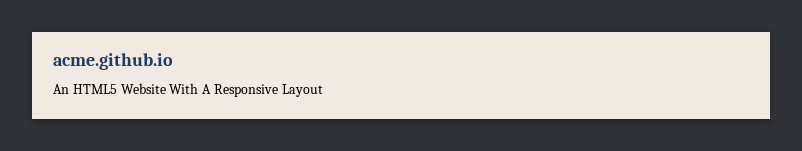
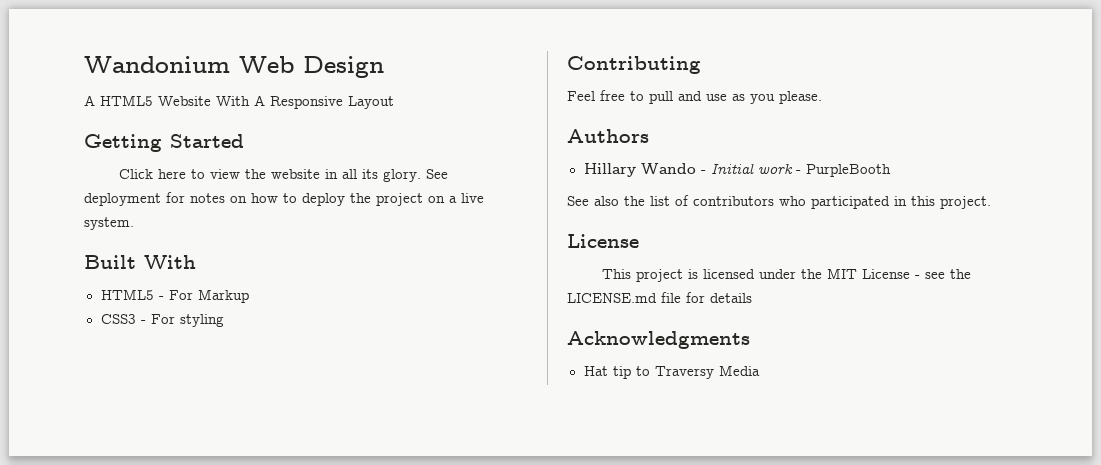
- acme.github.io
- An HTML5 Website With A Responsive Layout
+ Wandonium Web Design
+ A HTML5 Website With A Responsive Layout
+ Getting Started
+ Click here to view the website in all its glory. See deployment for notes on how to deploy the project on a live system.
+ Built With
+ HTML5 - For Markup
+ CSS3 - For styling
+ Contributing
+ Feel free to pull and use as you please.
+ Authors
+ Hillary Wando - Initial work - PurpleBooth
+ See also the list of contributors who participated in this project.
+ License
+ This project is licensed under the MIT License - see the LICENSE.md file for details
+ Acknowledgments
+ Hat tip to Traversy Media

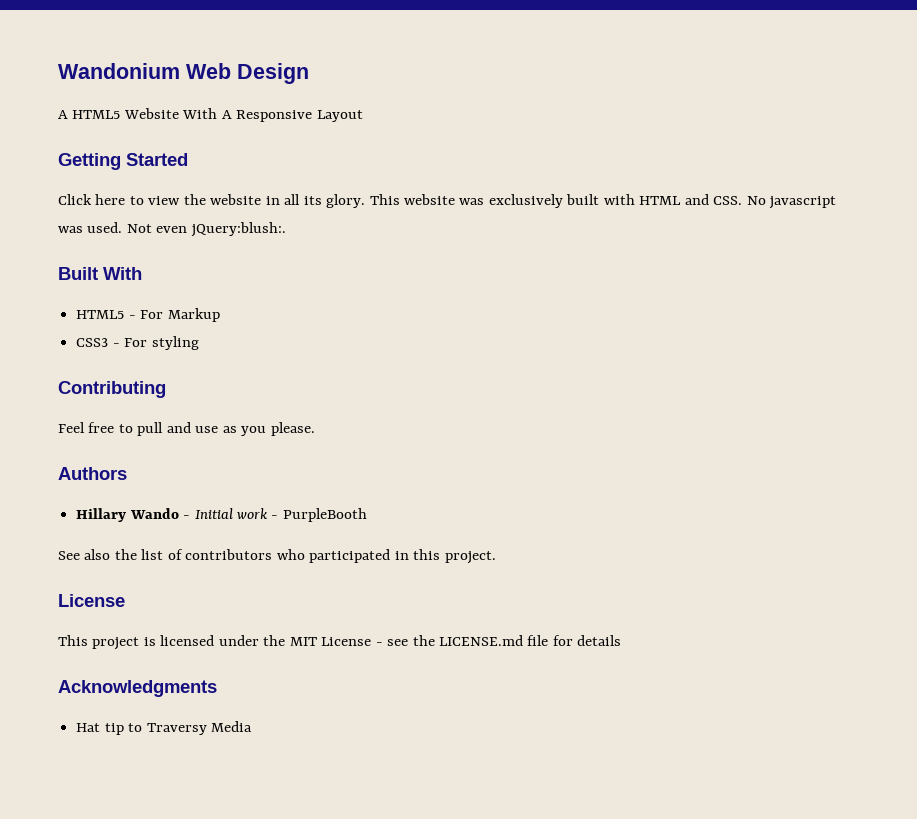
- See deployment for notes on how to deploy the project on a live system.
+ This website was exclusively built with HTML and CSS. No javascript was used. Not even jQuery:blush:.

